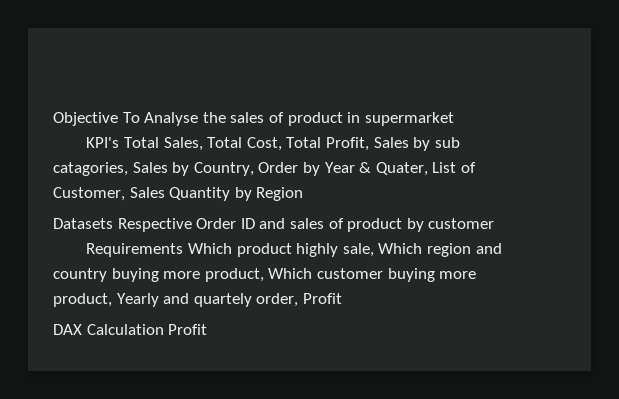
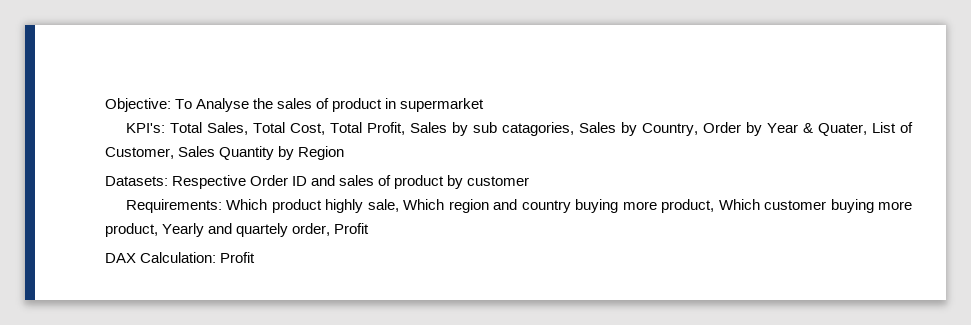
- Objective To Analyse the sales of product in supermarket
+ Objective: To Analyse the sales of product in supermarket
- KPI's Total Sales, Total Cost, Total Profit, Sales by sub catagories, Sales by Country, Order by Year & Quater, List of Customer, Sales Quantity by Region
+ KPI's: Total Sales, Total Cost, Total Profit, Sales by sub catagories, Sales by Country, Order by Year & Quater, List of Customer, Sales Quantity by Region
- Datasets Respective Order ID and sales of product by customer
+ Datasets: Respective Order ID and sales of product by customer
- Requirements Which product highly sale, Which region and country buying more product, Which customer buying more product, Yearly and quartely order, Profit
+ Requirements: Which product highly sale, Which region and country buying more product, Which customer buying more product, Yearly and quartely order, Profit
- DAX Calculation Profit
+ DAX Calculation: Profit

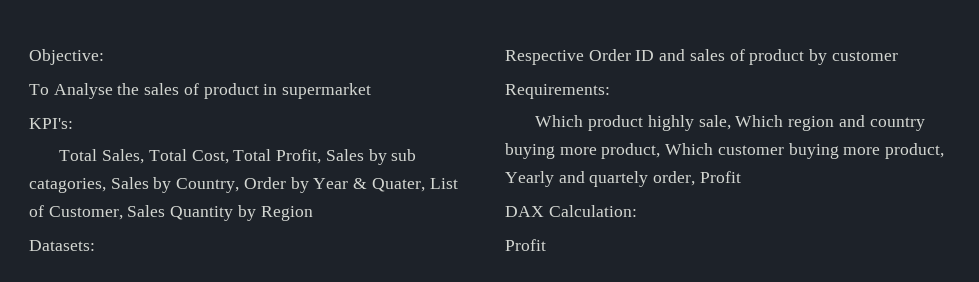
- Objective: To Analyse the sales of product in supermarket
+ Objective:
+ To Analyse the sales of product in supermarket
- KPI's: Total Sales, Total Cost, Total Profit, Sales by sub catagories, Sales by Country, Order by Year & Quater, List of Customer, Sales Quantity by Region
+ KPI's:
+ Total Sales, Total Cost, Total Profit, Sales by sub catagories, Sales by Country, Order by Year & Quater, List of Customer, Sales Quantity by Region
- Datasets: Respective Order ID and sales of product by customer
+ Datasets:
+ Respective Order ID and sales of product by customer
- Requirements: Which product highly sale, Which region and country buying more product, Which customer buying more product, Yearly and quartely order, Profit
+ Requirements:
+ Which product highly sale, Which region and country buying more product, Which customer buying more product, Yearly and quartely order, Profit
- DAX Calculation: Profit
+ DAX Calculation:
+ Profit

